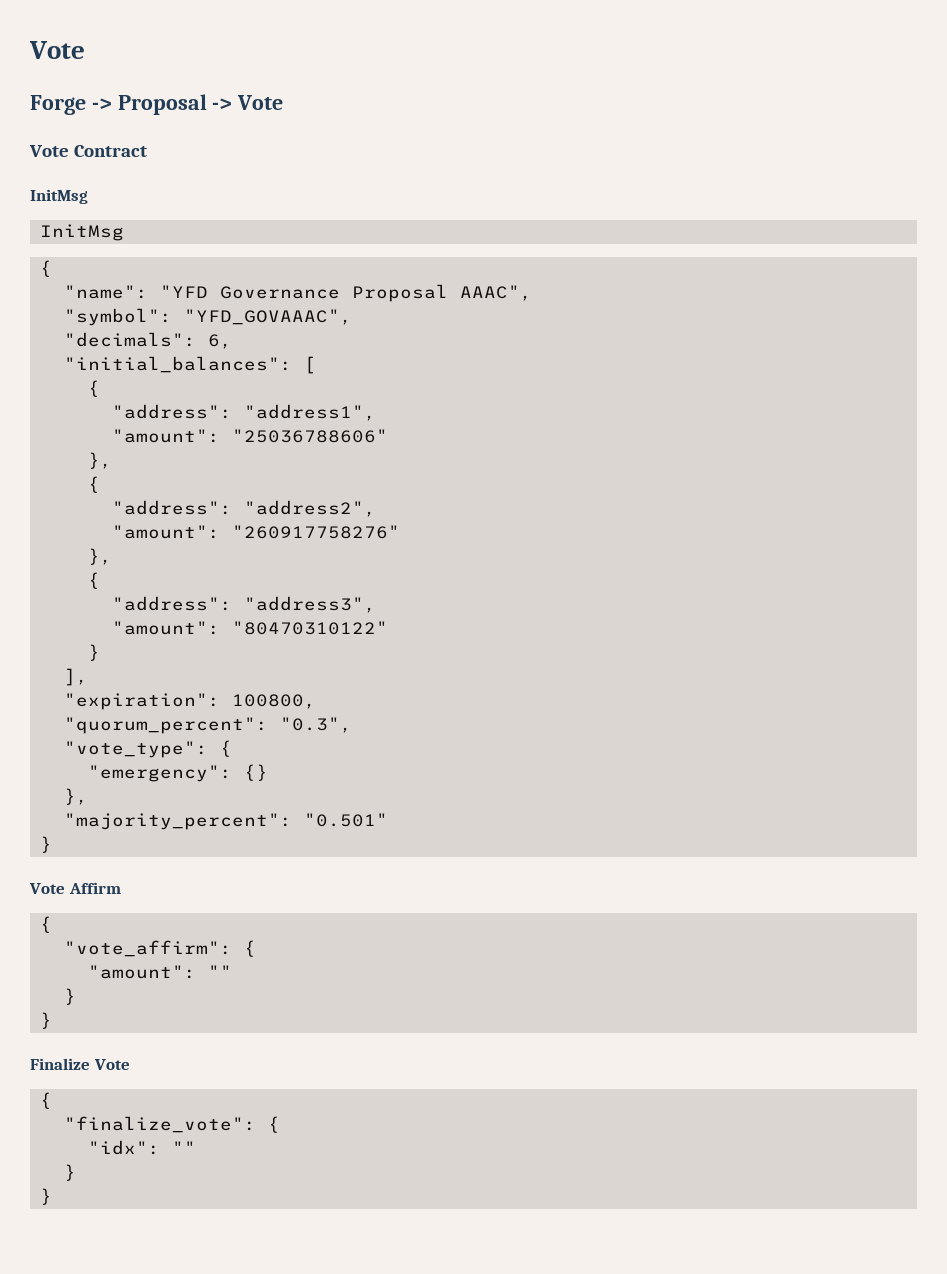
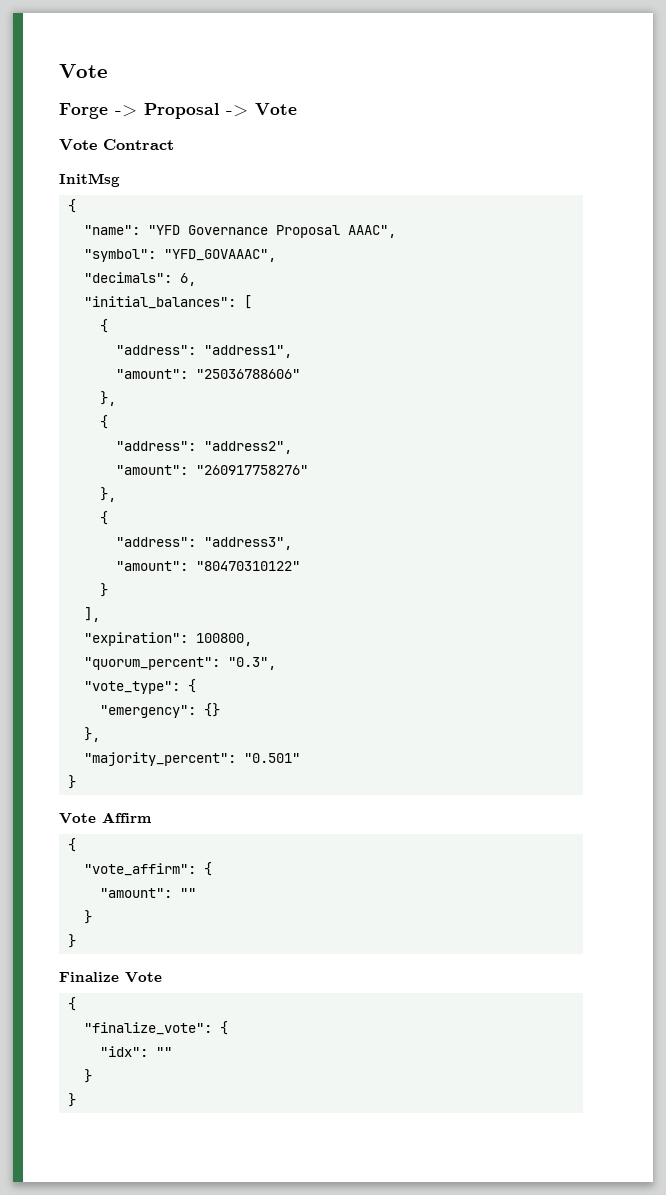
  Vote Contract
- InitMsg

